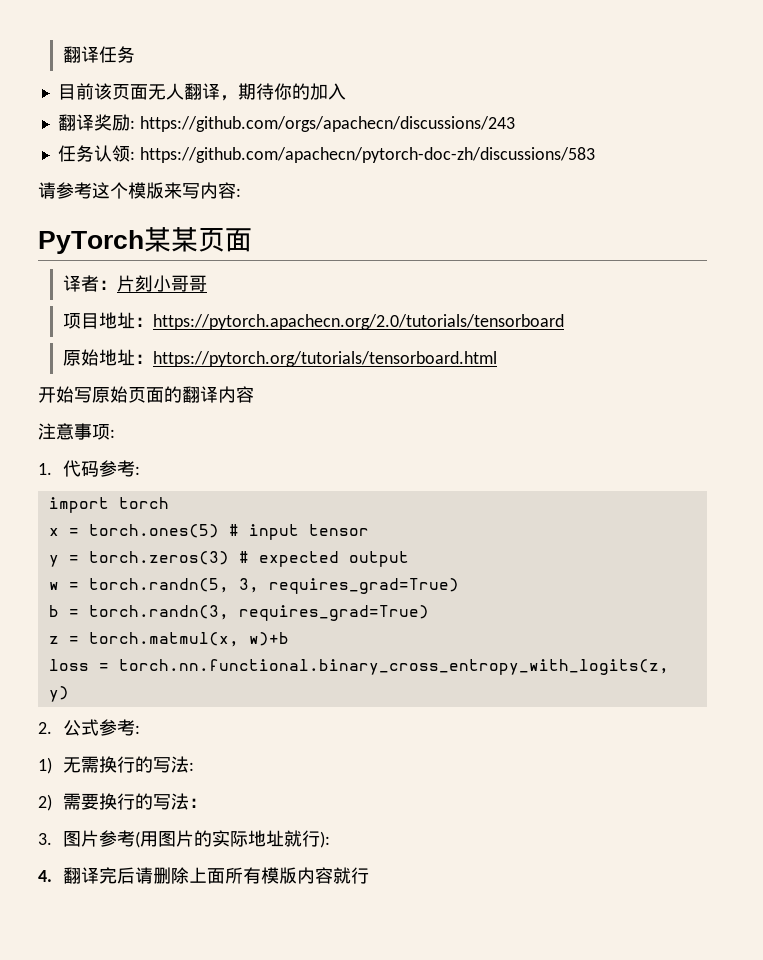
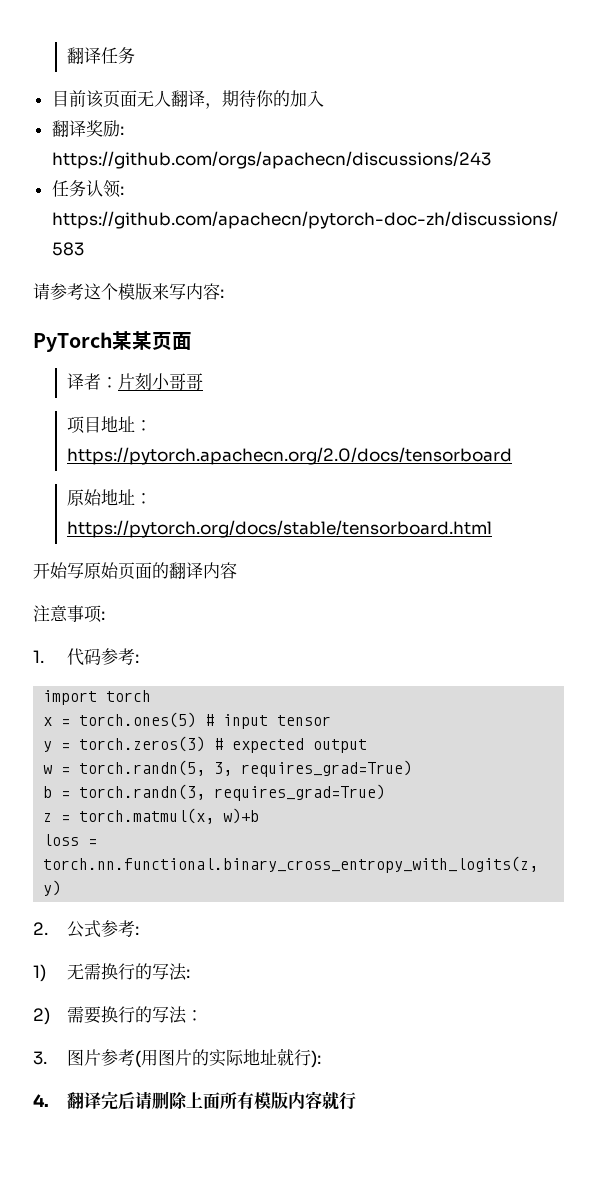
- 项目地址：https://pytorch.apachecn.org/2.0/tutorials/tensorboard
+ 项目地址：https://pytorch.apachecn.org/2.0/docs/tensorboard
- 原始地址：https://pytorch.org/tutorials/tensorboard.html
+ 原始地址：https://pytorch.org/docs/stable/tensorboard.html

